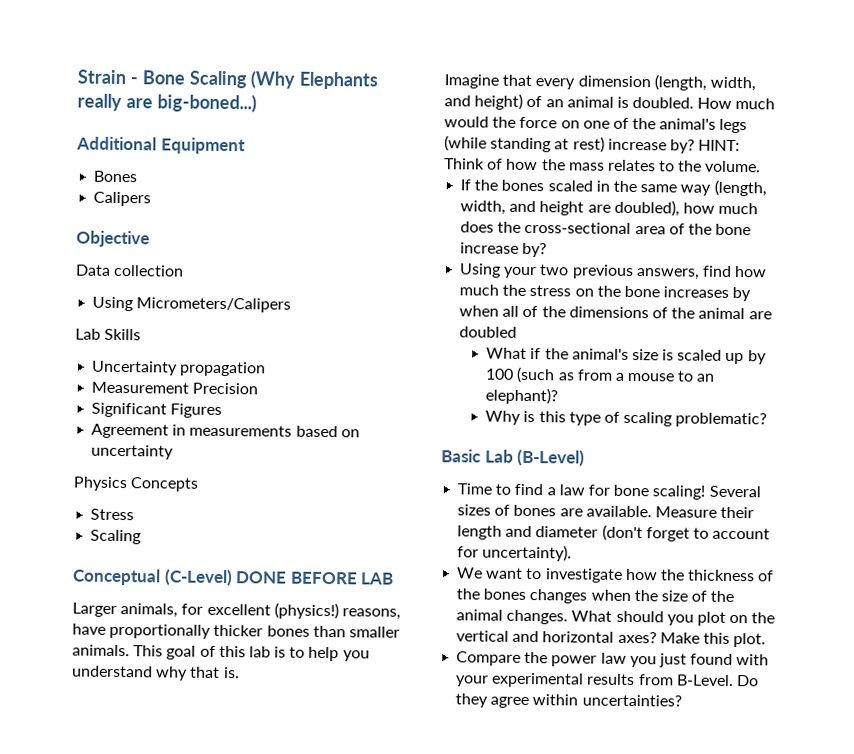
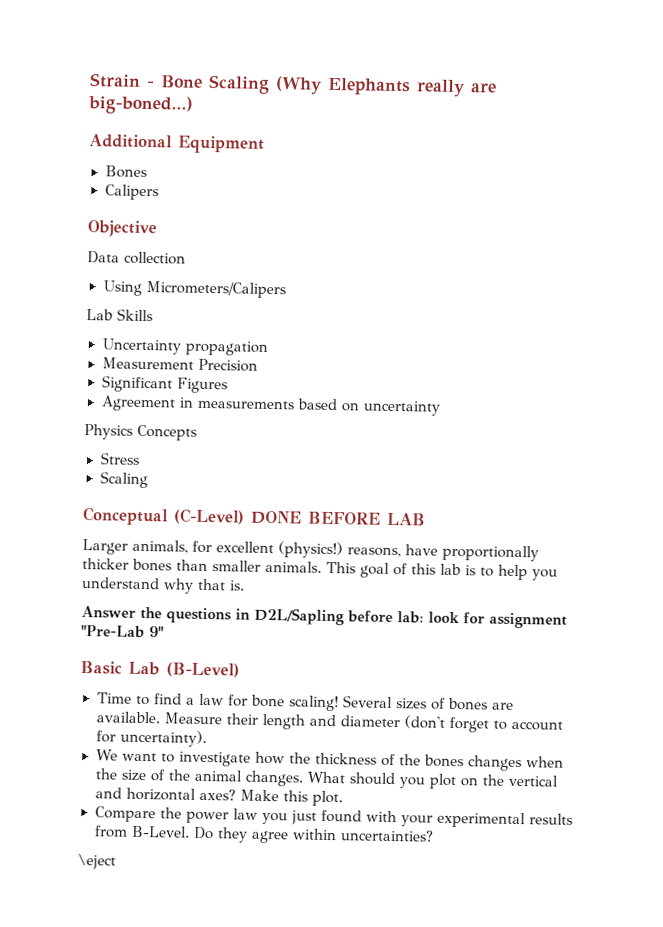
- Imagine that every dimension (length, width, and height) of an animal is doubled. How much would the force on one of the animal's legs (while standing at rest) increase by? HINT: Think of how the mass relates to the volume.
- If the bones scaled in the same way (length, width, and height are doubled), how much does the cross-sectional area of the bone increase by?
- Using your two previous answers, find how much the stress on the bone increases by when all of the dimensions of the animal are doubled
- What if the animal's size is scaled up by 100 (such as from a mouse to an elephant)?
- Why is this type of scaling problematic?
+ Answer the questions in D2L/Sapling before lab: look for assignment "Pre-Lab 9"
+ \eject

